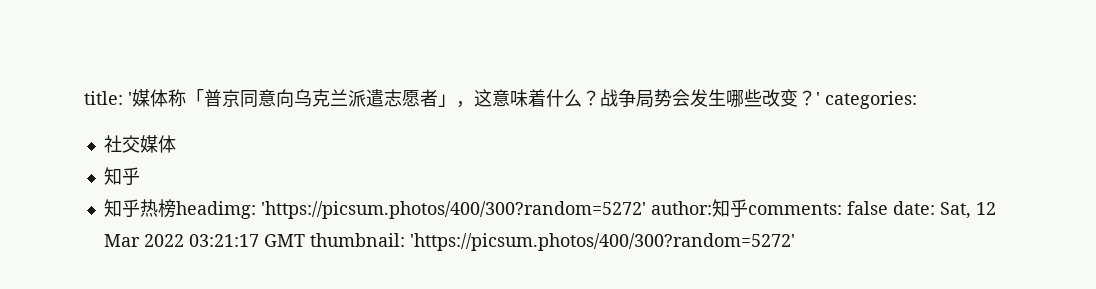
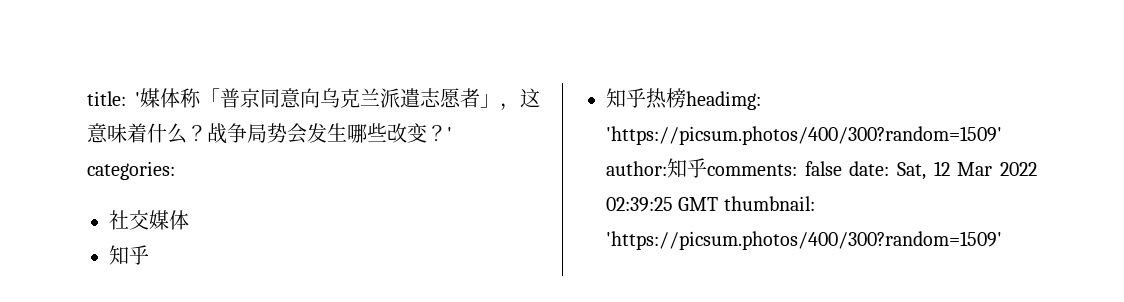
- 知乎热榜headimg: 'https://picsum.photos/400/300?random=5272' author:知乎comments: false date: Sat, 12 Mar 2022 03:21:17 GMT thumbnail: 'https://picsum.photos/400/300?random=5272'
+ 知乎热榜headimg: 'https://picsum.photos/400/300?random=1509' author:知乎comments: false date: Sat, 12 Mar 2022 02:39:25 GMT thumbnail: 'https://picsum.photos/400/300?random=1509'

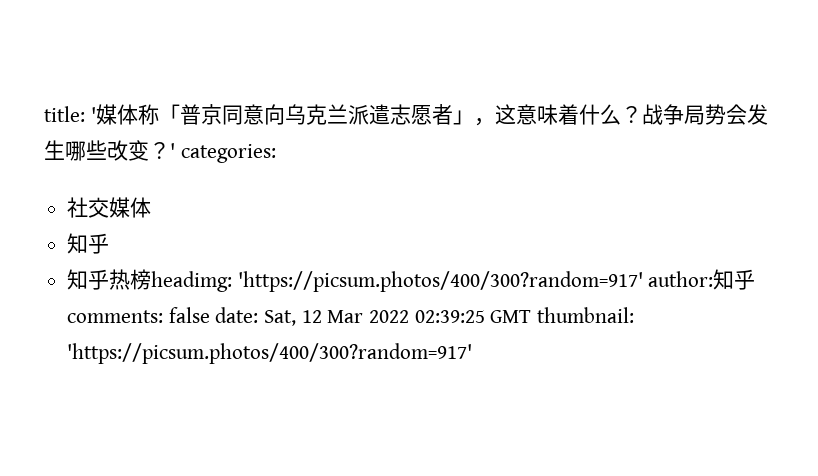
- 知乎热榜headimg: 'https://picsum.photos/400/300?random=1509' author:知乎comments: false date: Sat, 12 Mar 2022 02:39:25 GMT thumbnail: 'https://picsum.photos/400/300?random=1509'
+ 知乎热榜headimg: 'https://picsum.photos/400/300?random=917' author:知乎comments: false date: Sat, 12 Mar 2022 02:39:25 GMT thumbnail: 'https://picsum.photos/400/300?random=917'

